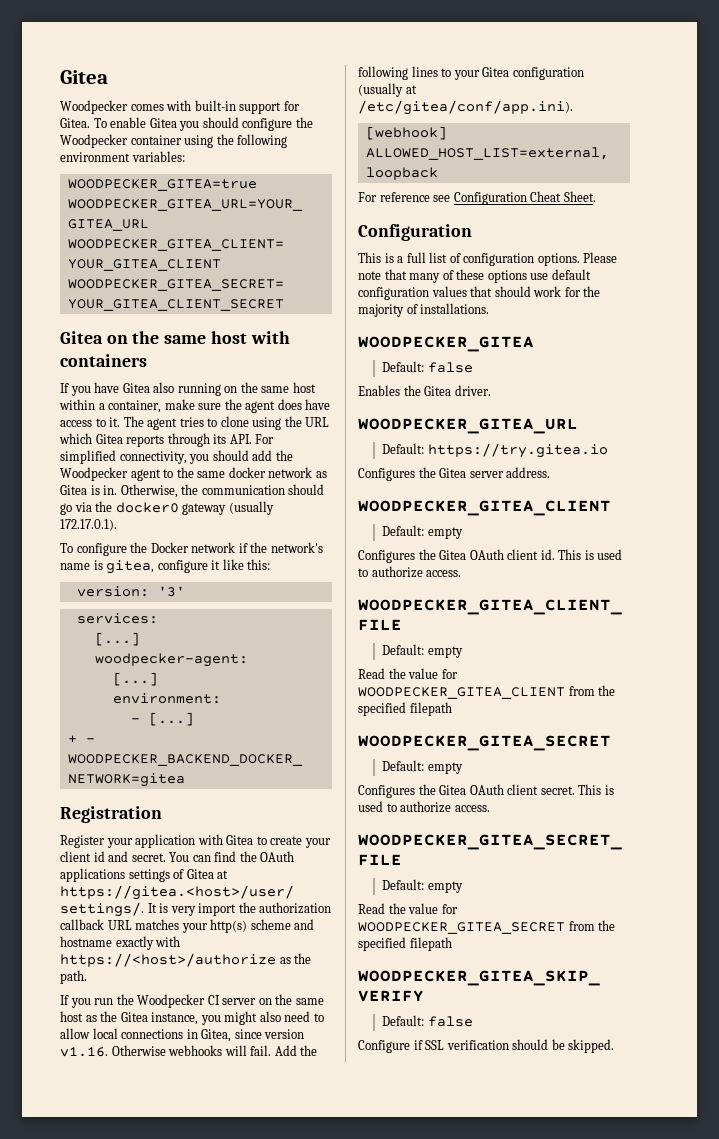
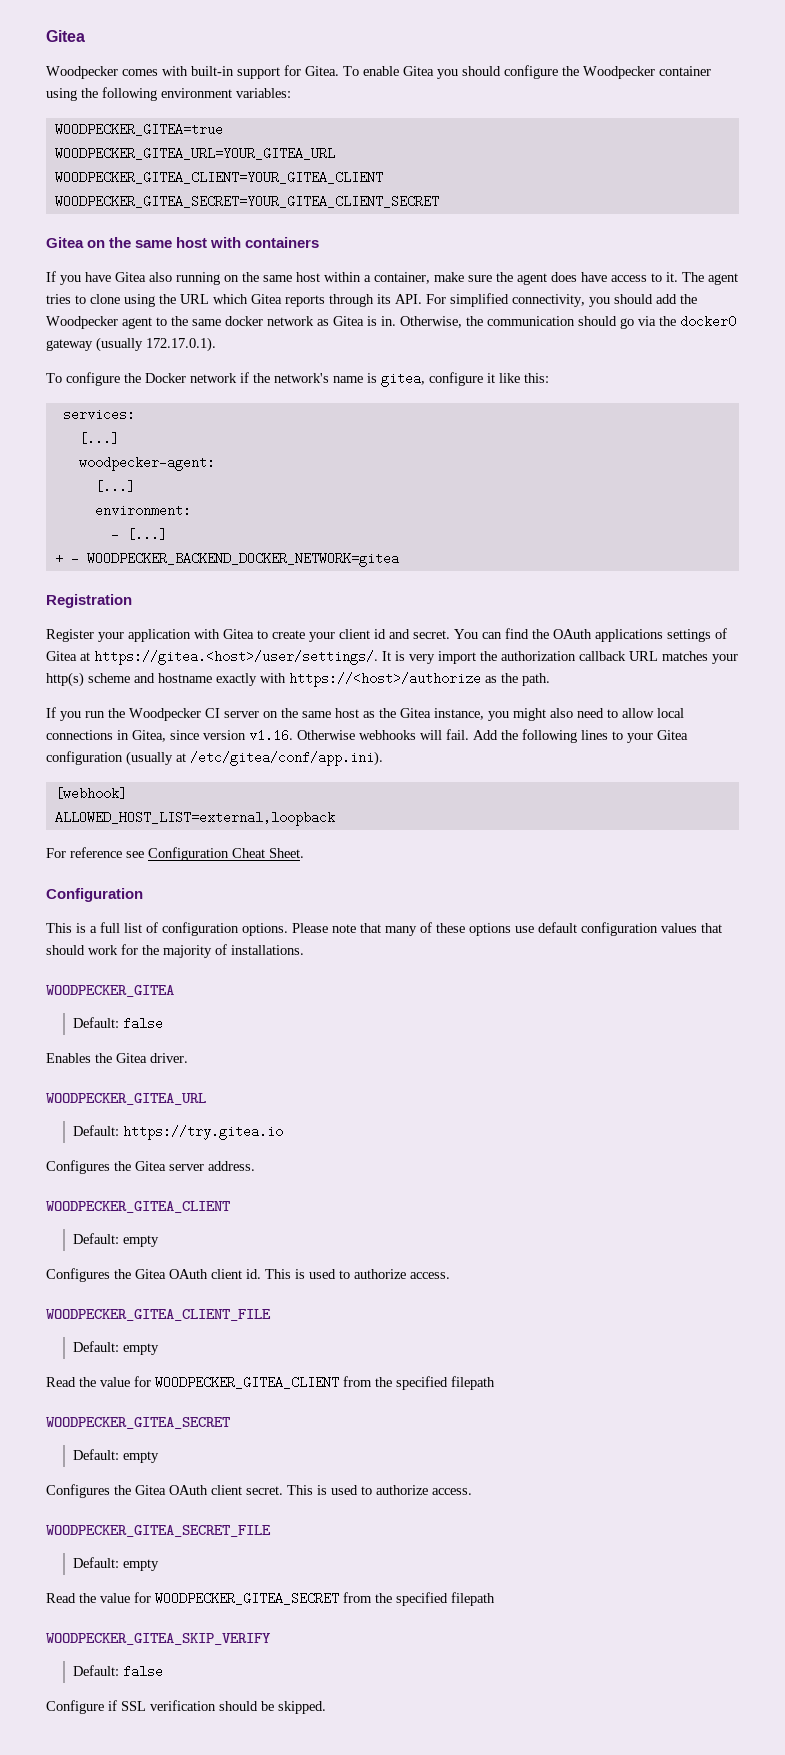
- version: '3'

